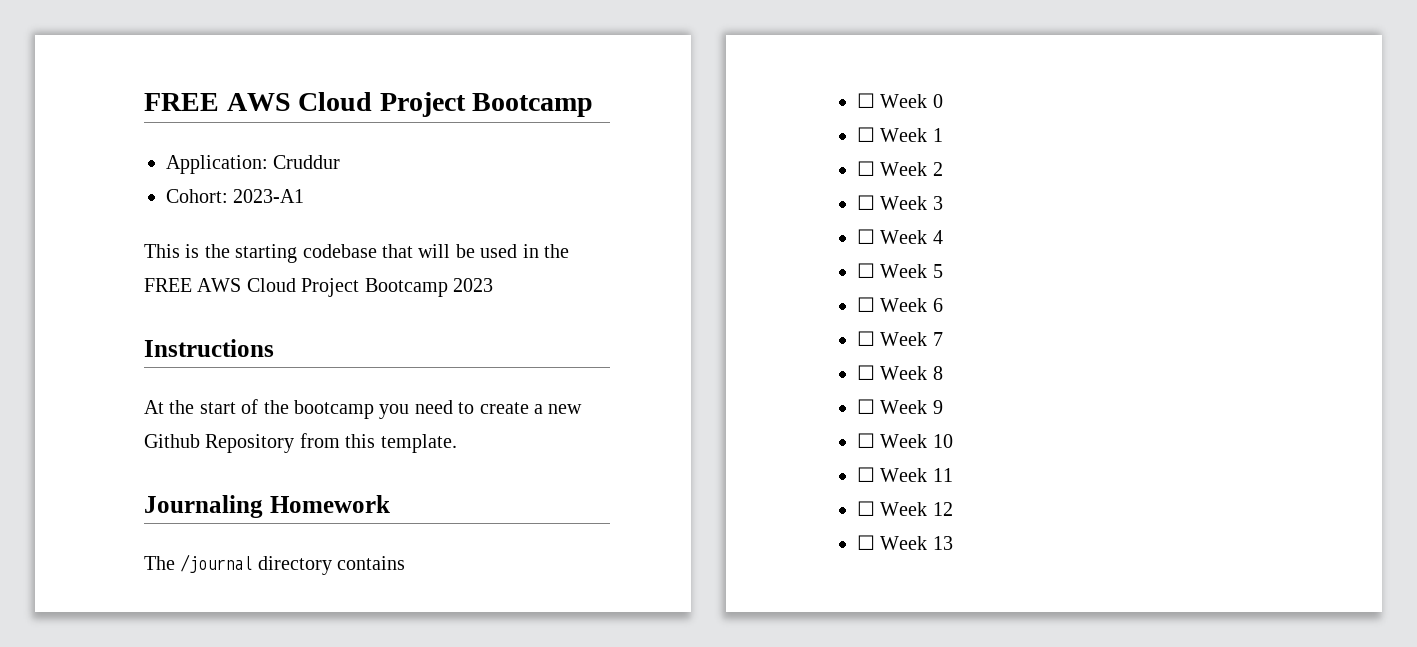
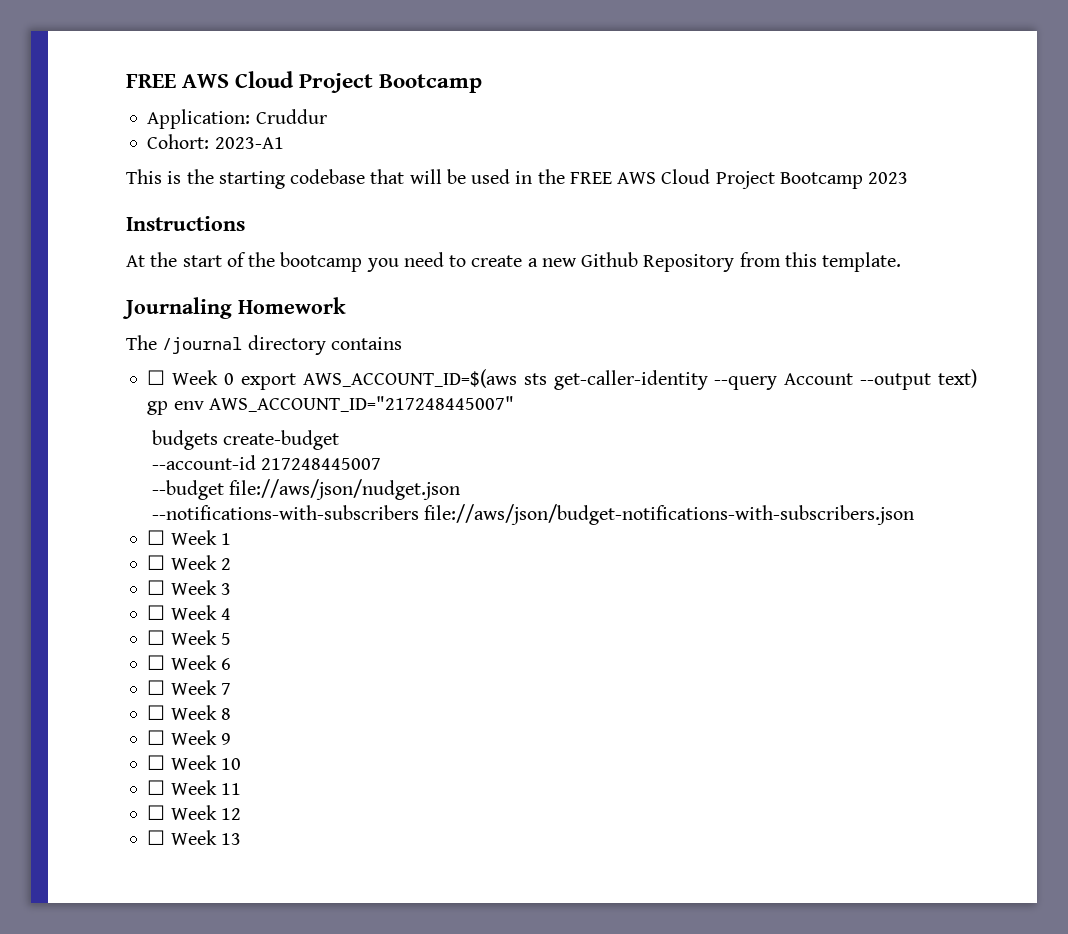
- ☐ Week 0
+ ☐ Week 0 export AWS_ACCOUNT_ID=$(aws sts get-caller-identity --query Account --output text) gp env AWS_ACCOUNT_ID="217248445007"
+ budgets create-budget
+ --account-id 217248445007
+ --budget file://aws/json/nudget.json
+ --notifications-with-subscribers file://aws/json/budget-notifications-with-subscribers.json

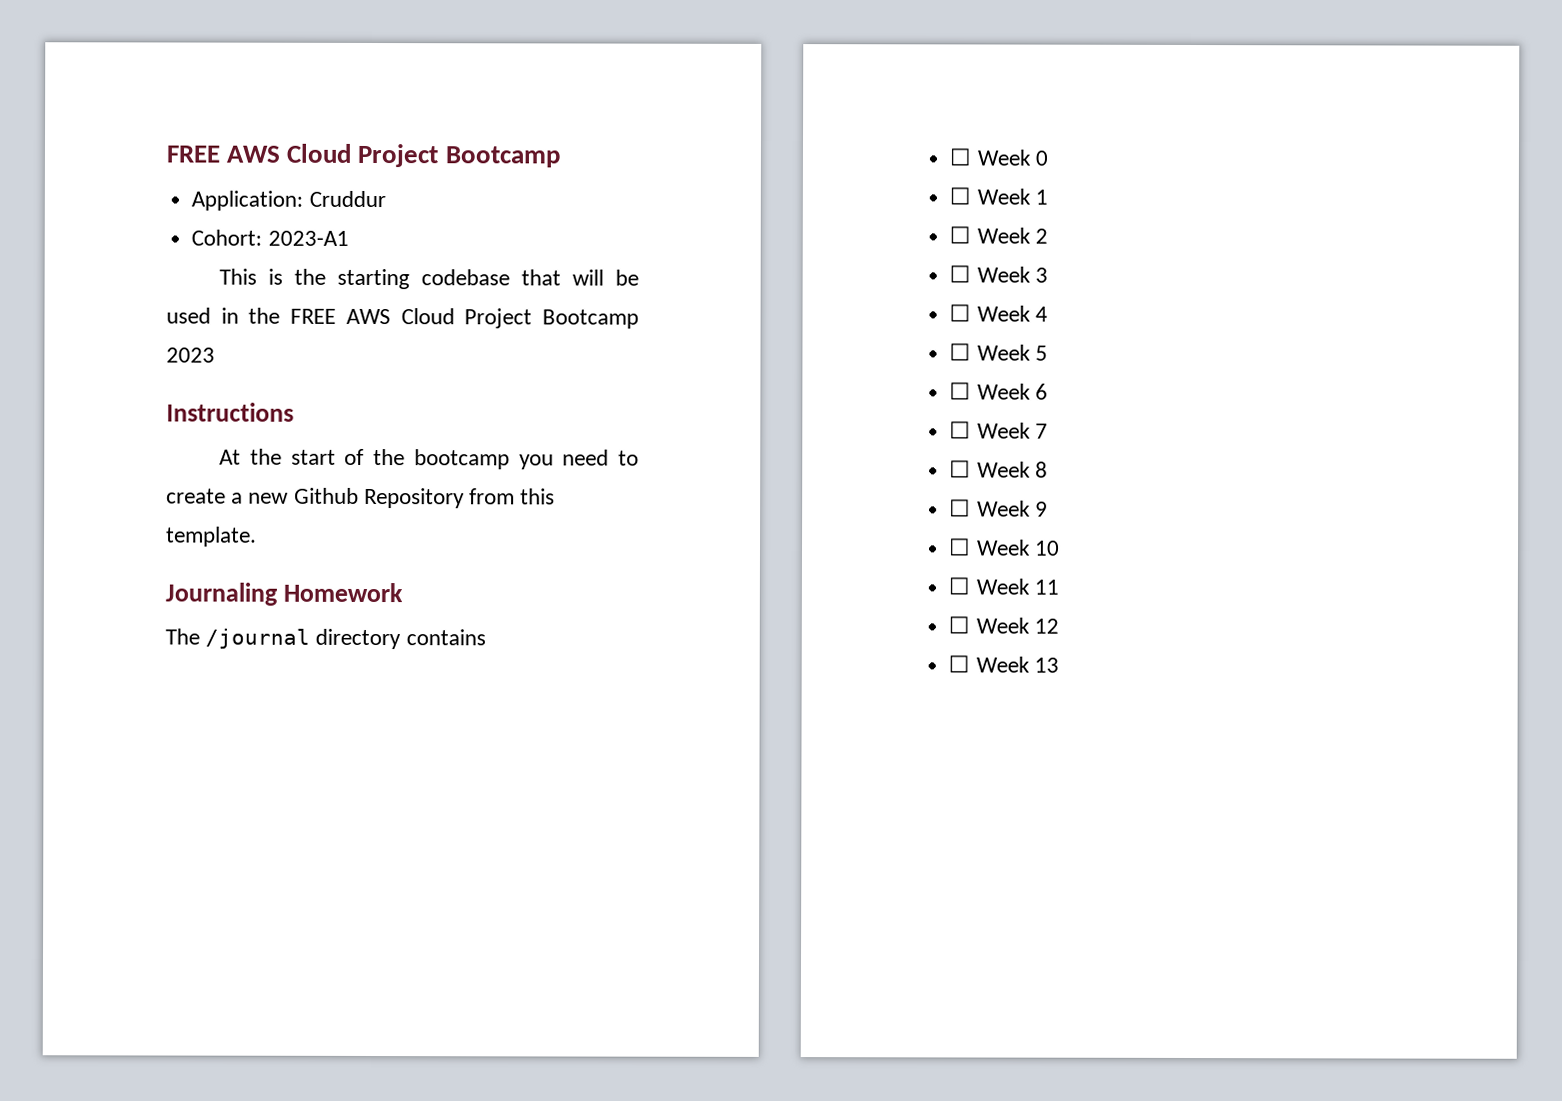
- ☐ Week 0 export AWS_ACCOUNT_ID=$(aws sts get-caller-identity --query Account --output text) gp env AWS_ACCOUNT_ID="217248445007"
- budgets create-budget
- --account-id 217248445007
- --budget file://aws/json/nudget.json
- --notifications-with-subscribers file://aws/json/budget-notifications-with-subscribers.json
+ ☐ Week 0

